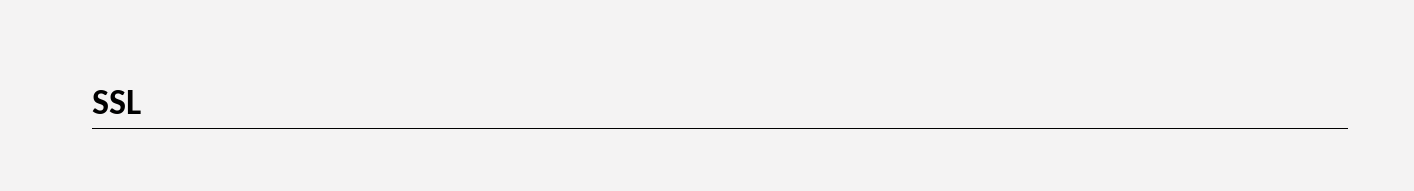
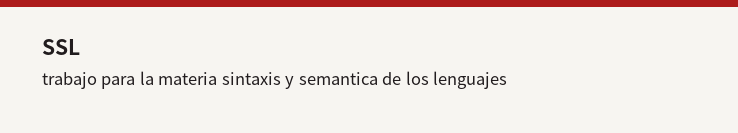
+ trabajo para la materia sintaxis y semantica de los lenguajes

